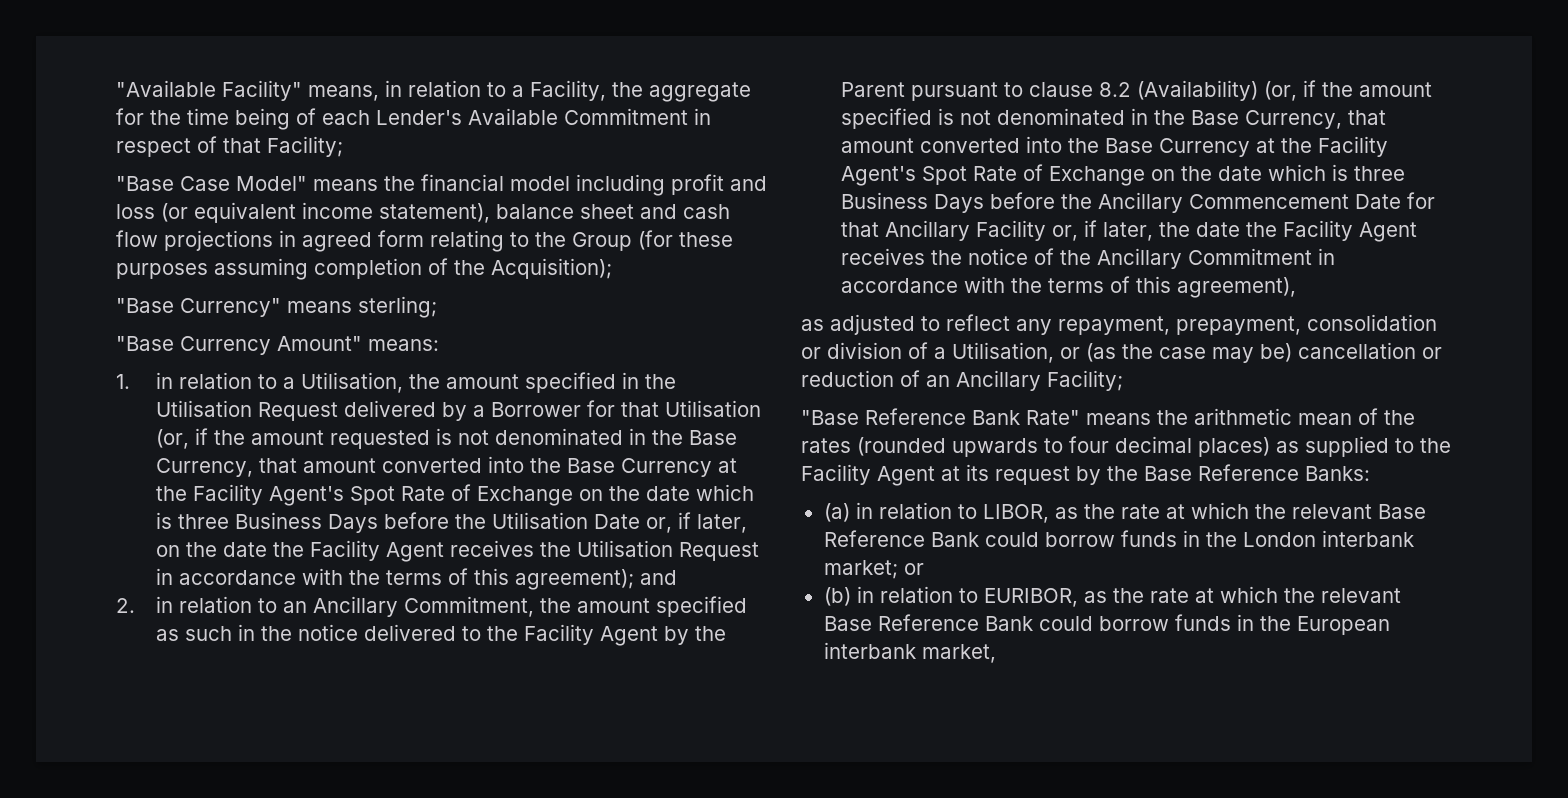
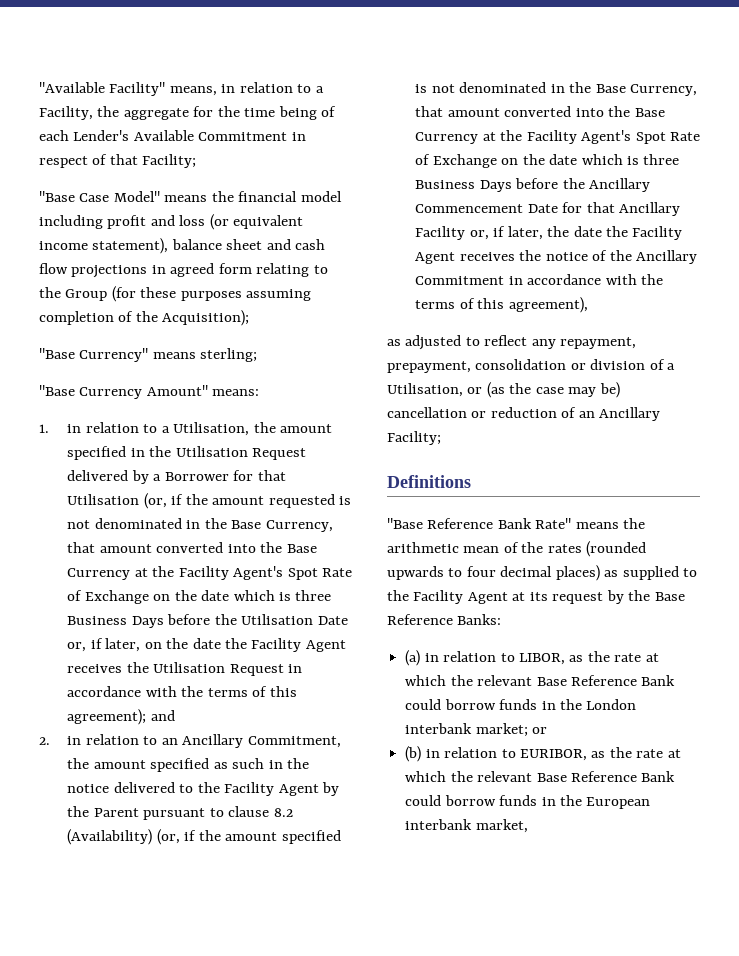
+ Definitions

